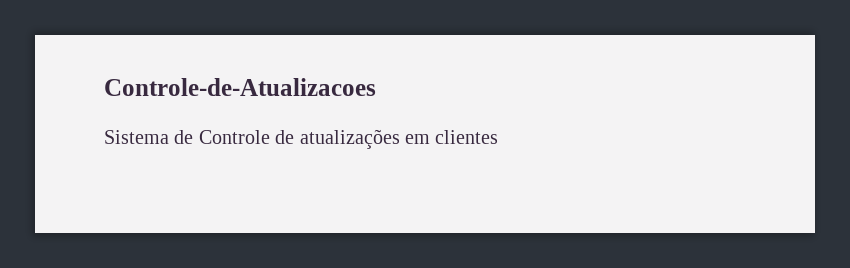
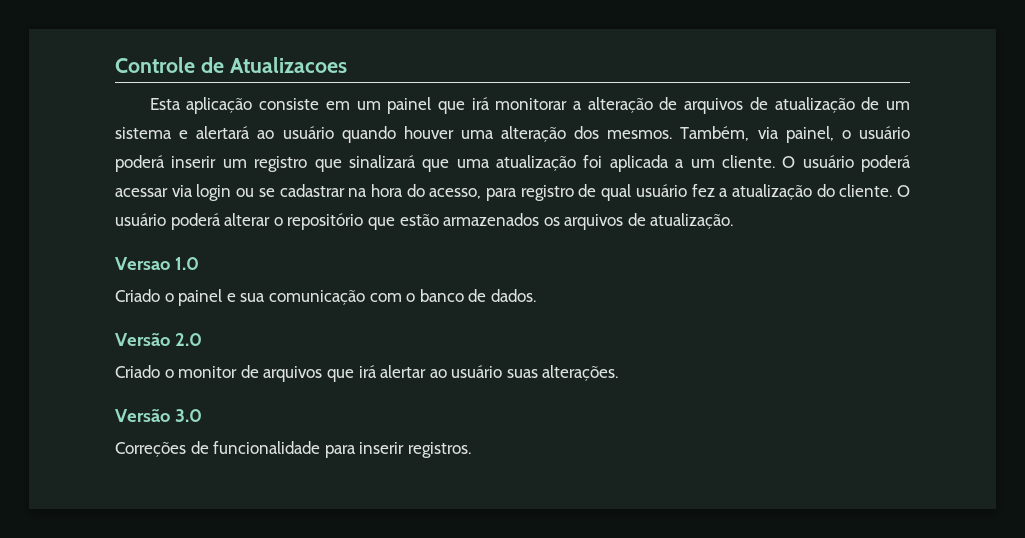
- Controle-de-Atualizacoes
- Sistema de Controle de atualizações em clientes
+ Controle de Atualizacoes
+ Esta aplicação consiste em um painel que irá monitorar a alteração de arquivos de atualização de um sistema e alertará ao usuário quando houver uma alteração dos mesmos. Também, via painel, o usuário poderá inserir um registro que sinalizará que uma atualização foi aplicada a um cliente. O usuário poderá acessar via login ou se cadastrar na hora do acesso, para registro de qual usuário fez a atualização do cliente. O usuário poderá alterar o repositório que estão armazenados os arquivos de atualização.
+ Versao 1.0
+ Criado o painel e sua comunicação com o banco de dados.
+ Versão 2.0
+ Criado o monitor de arquivos que irá alertar ao usuário suas alterações.
+ Versão 3.0
+ Correções de funcionalidade para inserir registros.

